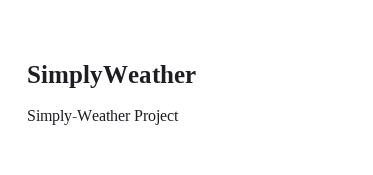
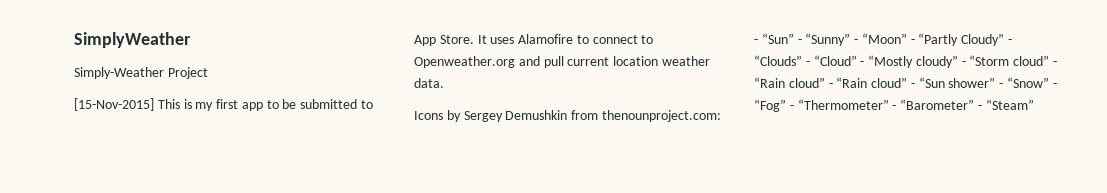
+ [15-Nov-2015] This is my first app to be submitted to App Store. It uses Alamofire to connect to Openweather.org and pull current location weather data.
+ Icons by Sergey Demushkin from thenounproject.com: - “Sun” - “Sunny” - “Moon” - “Partly Cloudy” - “Clouds” - “Cloud” - “Mostly cloudy” - “Storm cloud” - “Rain cloud” - “Rain cloud” - “Sun shower” - “Snow” - “Fog” - “Thermometer” - “Barometer” - “Steam”

